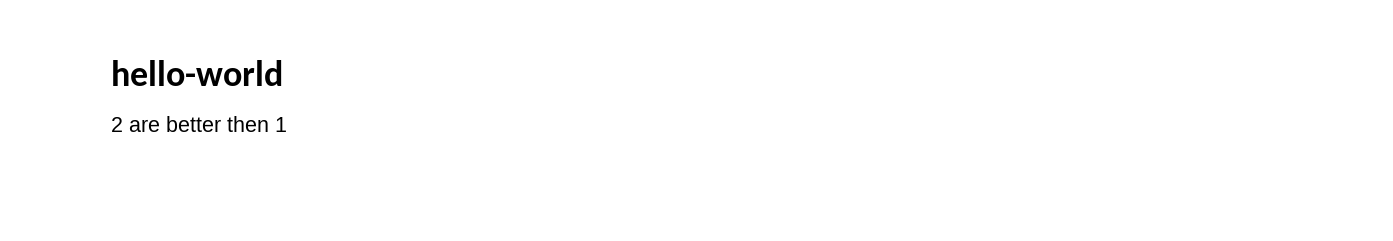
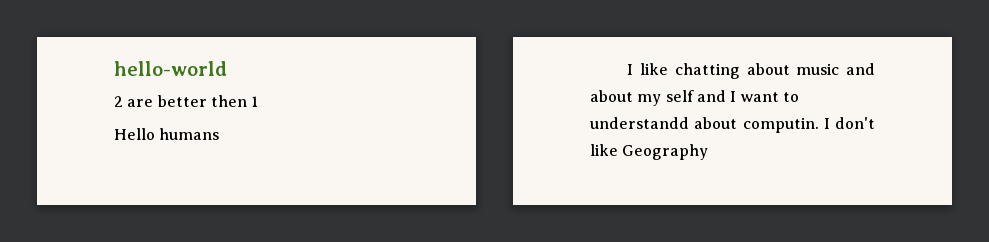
+ Hello humans
+ I like chatting about music and about my self and I want to understandd about computin. I don't like Geography

